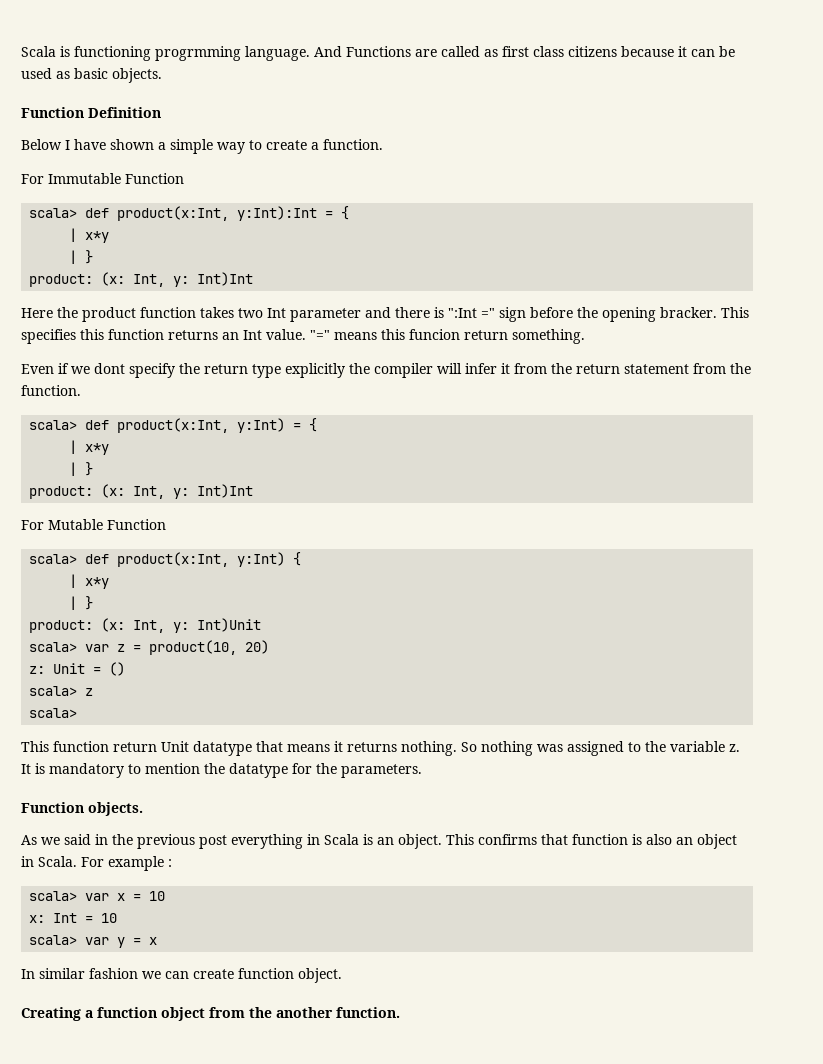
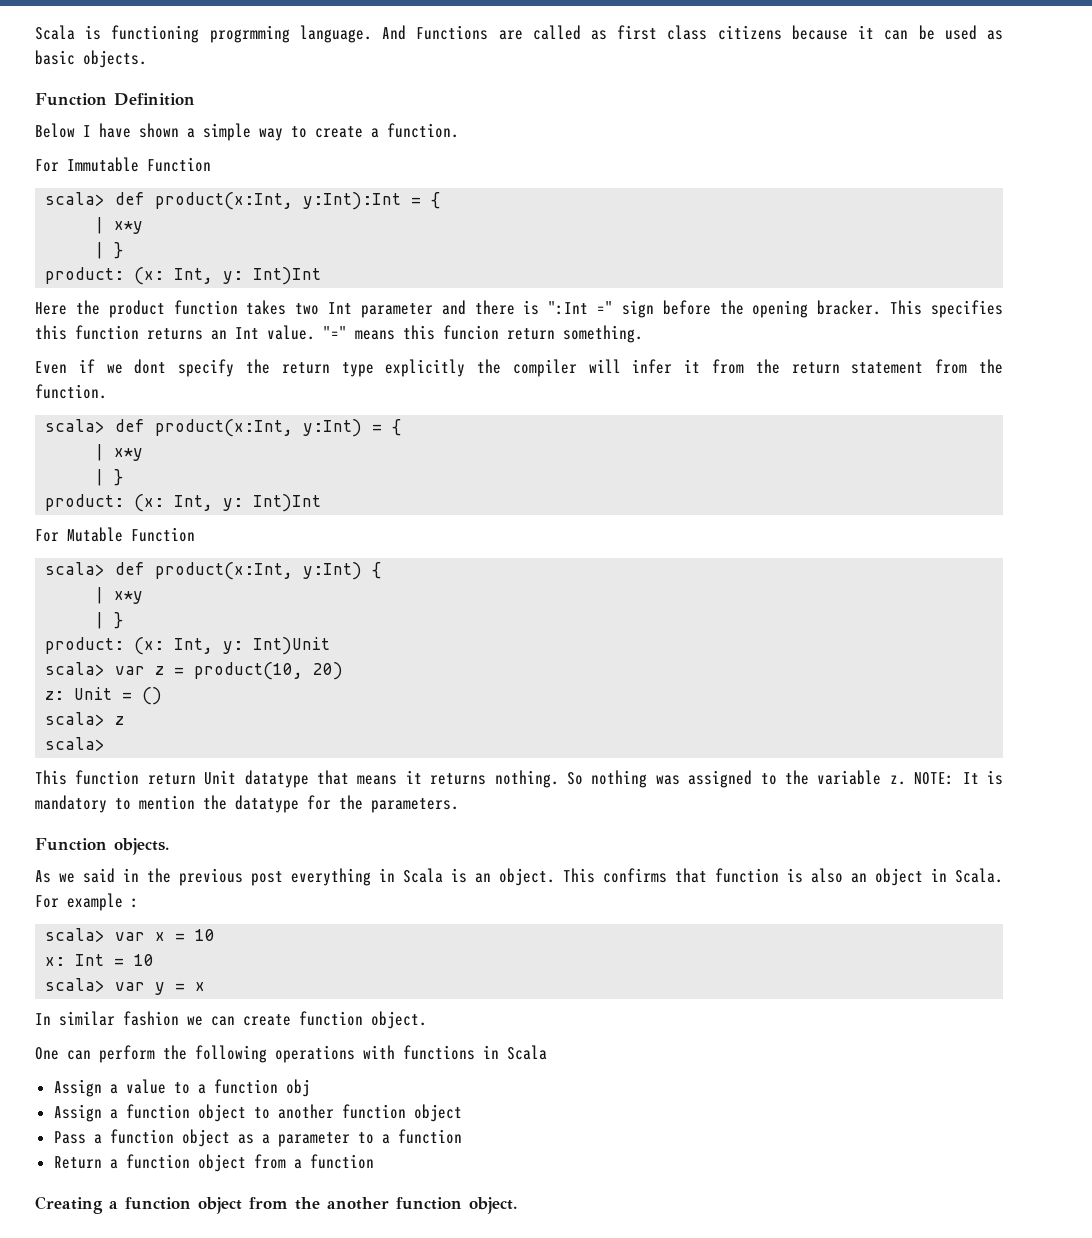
- It is mandatory to mention the datatype for the parameters.
+ NOTE: It is mandatory to mention the datatype for the parameters.
+ One can perform the following operations with functions in Scala
+ Assign a value to a function obj
+ Assign a function object to another function object
+ Pass a function object as a parameter to a function
+ Return a function object from a function
- Creating a function object from the another function.
+ Creating a function object from the another function object.

